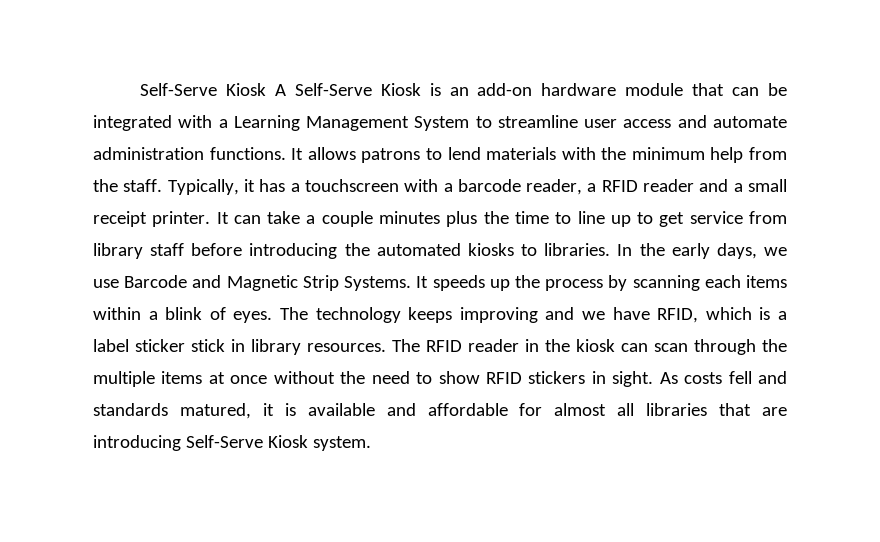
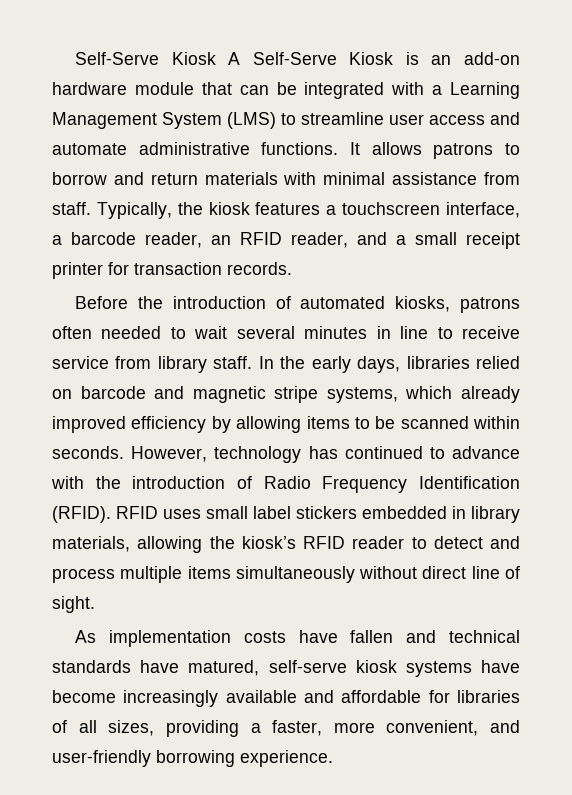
- Self-Serve Kiosk A Self-Serve Kiosk is an add-on hardware module that can be integrated with a Learning Management System to streamline user access and automate administration functions.
+ Self-Serve Kiosk A Self-Serve Kiosk is an add-on hardware module that can be integrated with a Learning Management System (LMS) to streamline user access and automate administrative functions.
- It allows patrons to lend materials with the minimum help from the staff. Typically, it has a touchscreen with a barcode reader, a RFID reader and a small receipt printer. It can take a couple minutes plus the time to line up to get service from library staff before introducing the automated kiosks to libraries. In the early days, we use Barcode and Magnetic Strip Systems. It speeds up the process by scanning each items within a blink of eyes. The technology keeps improving and we have RFID, which is a label sticker stick in library resources. The RFID reader in the kiosk can scan through the multiple items at once without the need to show RFID stickers in sight. As costs fell and standards matured, it is available and affordable for almost all libraries that are introducing Self-Serve Kiosk system.
+ It allows patrons to borrow and return materials with minimal assistance from staff. Typically, the kiosk features a touchscreen interface, a barcode reader, an RFID reader, and a small receipt printer for transaction records.
+ Before the introduction of automated kiosks, patrons often needed to wait several minutes in line to receive service from library staff. In the early days, libraries relied on barcode and magnetic stripe systems, which already improved efficiency by allowing items to be scanned within seconds. However, technology has continued to advance with the introduction of Radio Frequency Identification (RFID). RFID uses small label stickers embedded in library materials, allowing the kiosk’s RFID reader to detect and process multiple items simultaneously without direct line of sight.
+ As implementation costs have fallen and technical standards have matured, self-serve kiosk systems have become increasingly available and affordable for libraries of all sizes, providing a faster, more convenient, and user-friendly borrowing experience.

